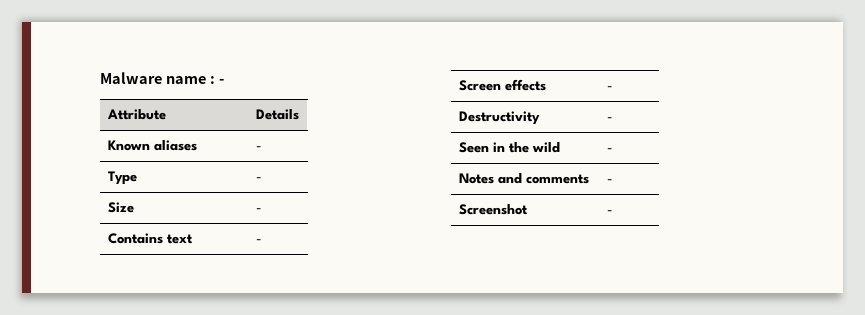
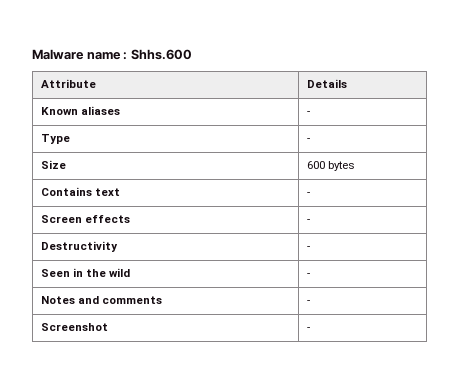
- Malware name : -
+ Malware name : Shhs.600
- Size | -
+ Size | 600 bytes

